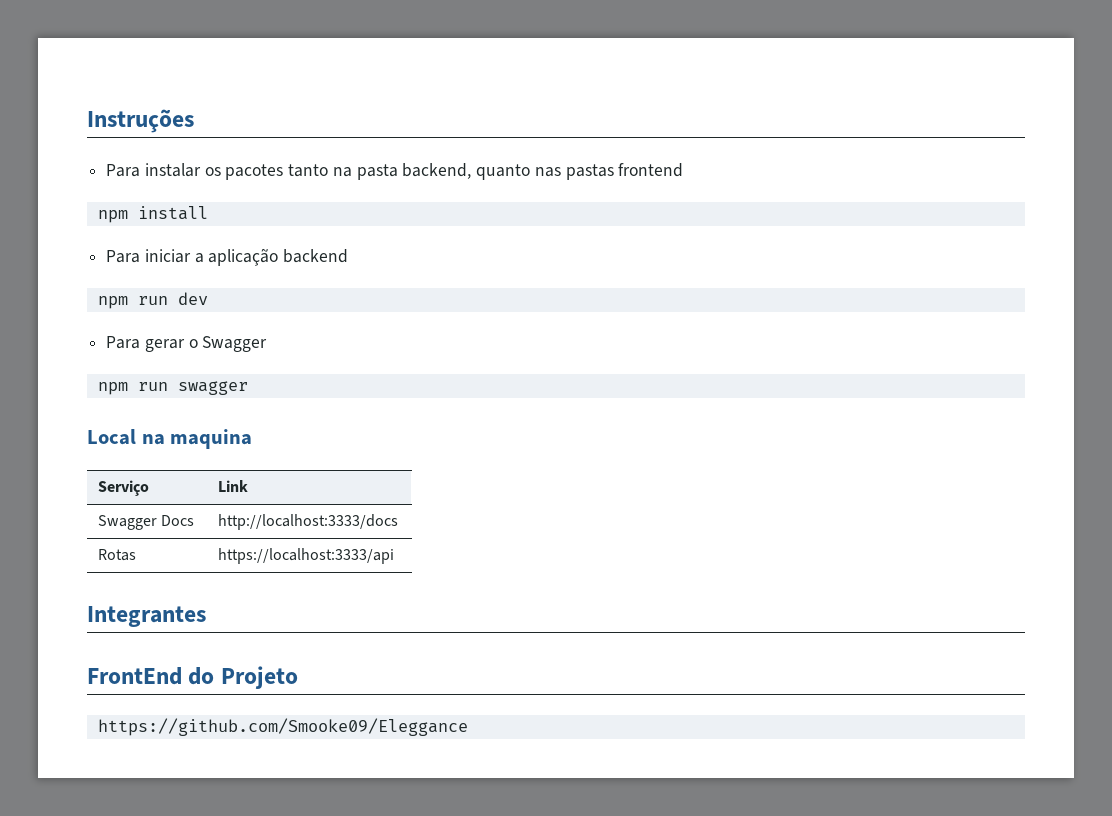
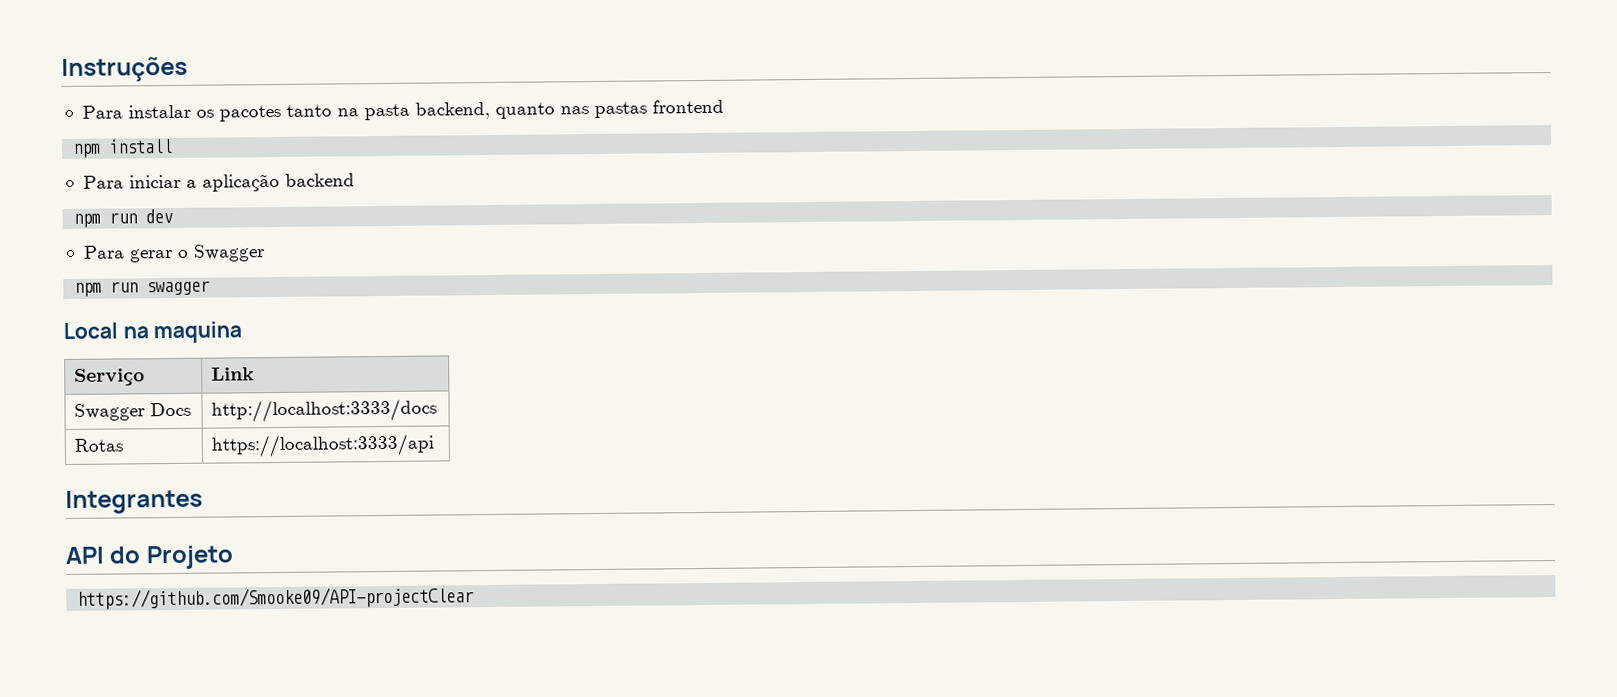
- FrontEnd do Projeto
+ API do Projeto
- https://github.com/Smooke09/Eleggance
+ https://github.com/Smooke09/API-projectClear

